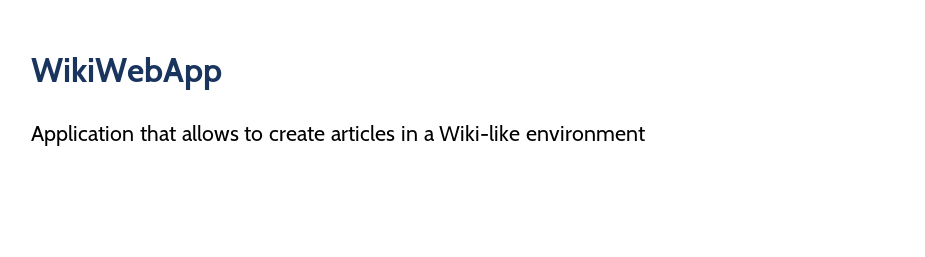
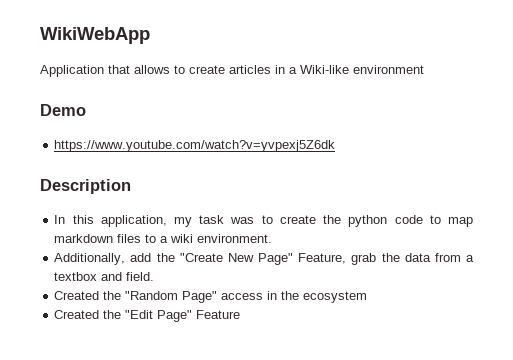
+ Demo
+ https://www.youtube.com/watch?v=yvpexj5Z6dk
+ Description
+ In this application, my task was to create the python code to map markdown files to a wiki environment.
+ Additionally, add the "Create New Page" Feature, grab the data from a textbox and field.
+ Created the "Random Page" access in the ecosystem
+ Created the "Edit Page" Feature

